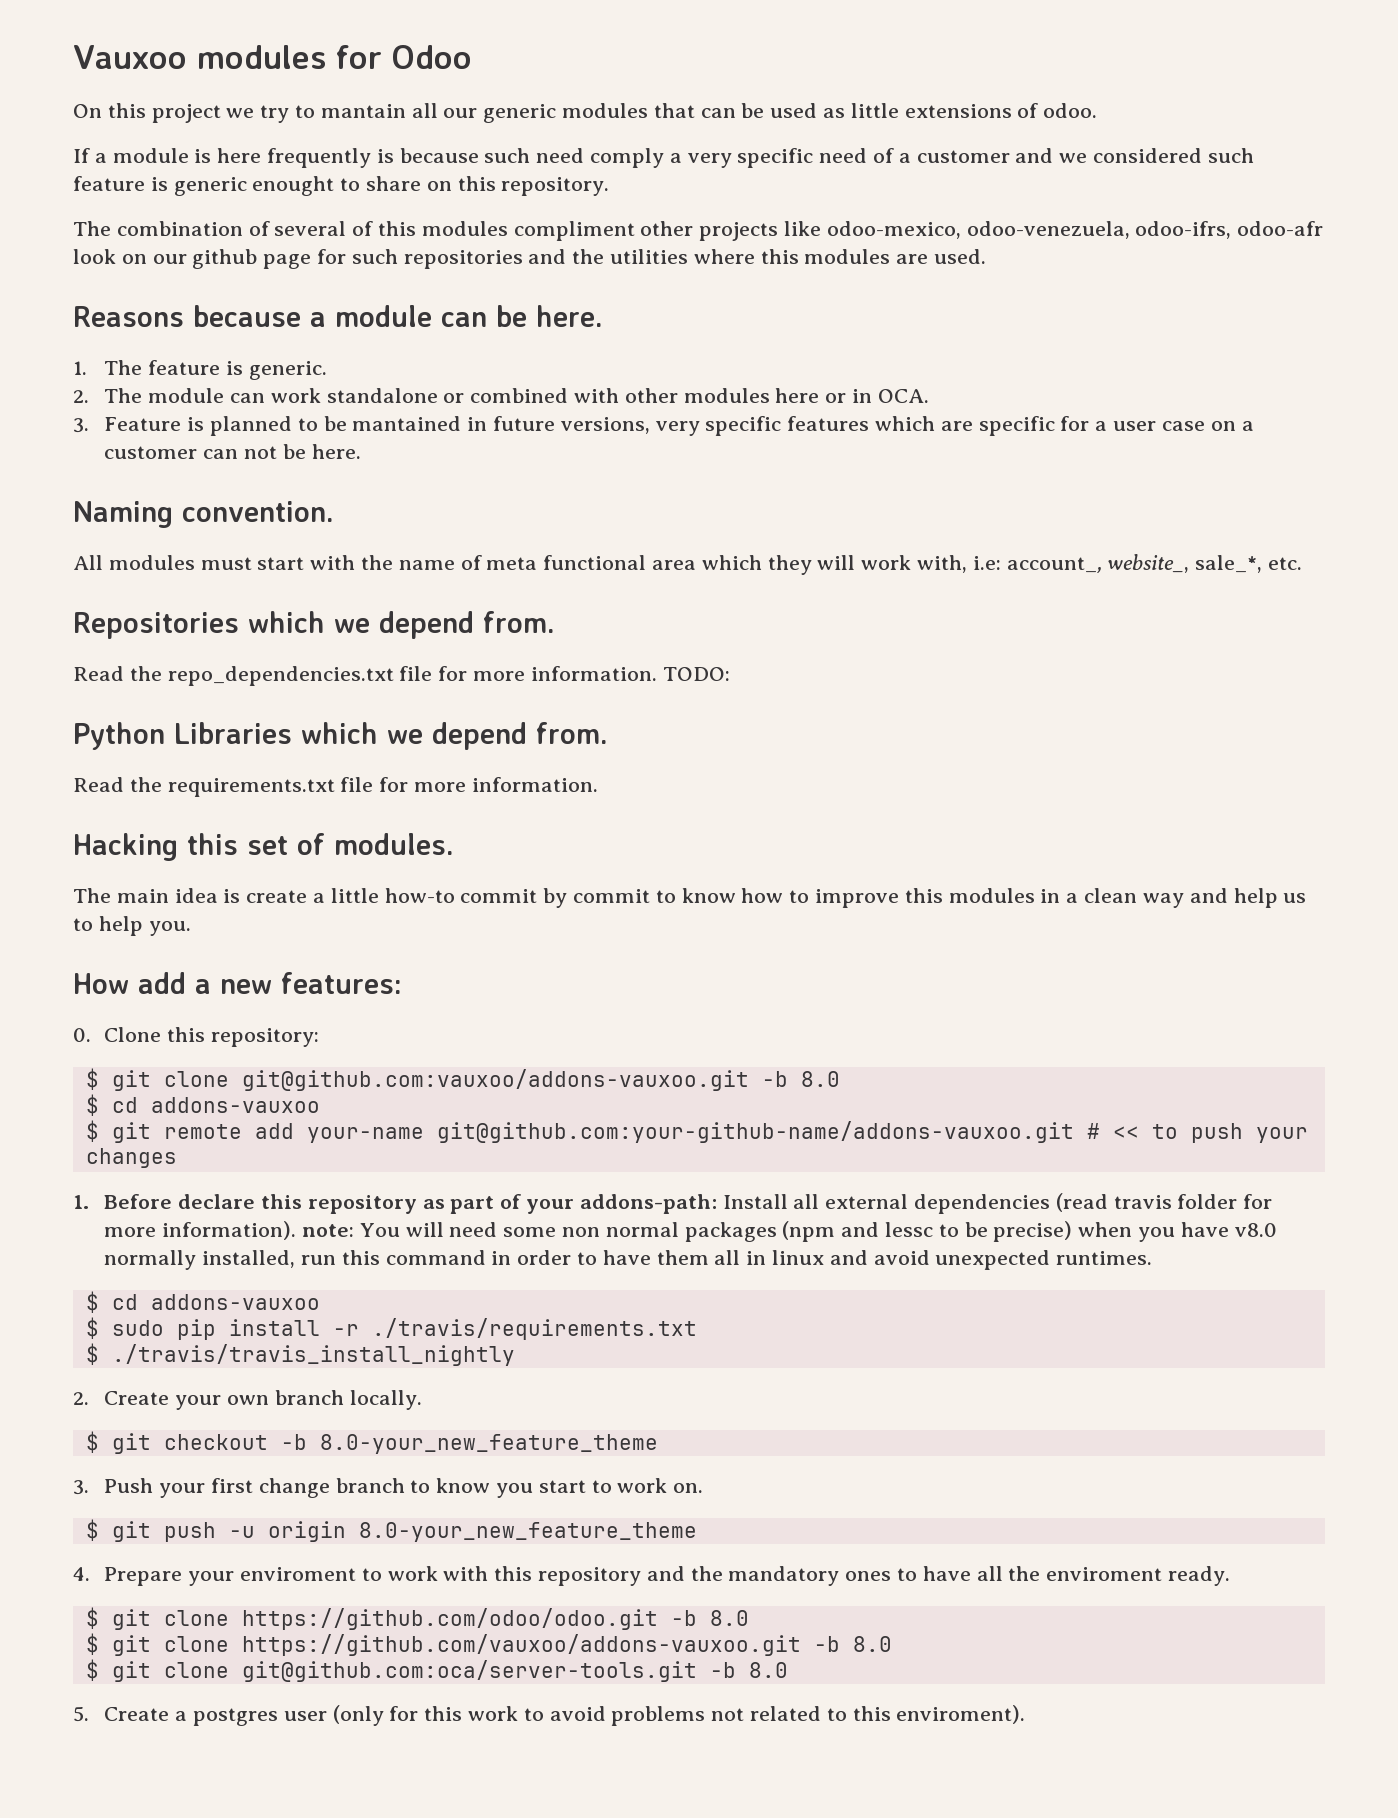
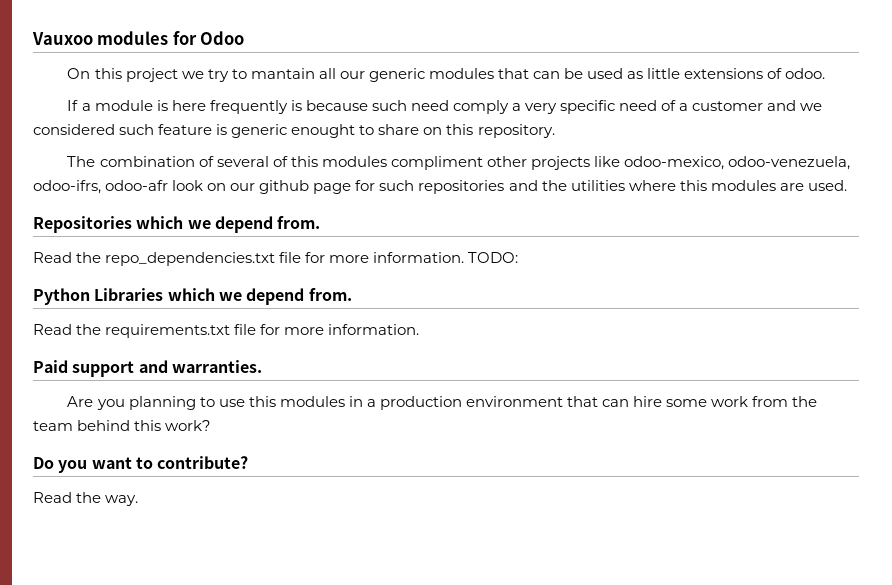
- Reasons because a module can be here.
- 1. The feature is generic.
- 2. The module can work standalone or combined with other modules here or in OCA.
- 3. Feature is planned to be mantained in future versions, very specific features which are specific for a user case on a customer can not be here.
- Naming convention.
- All modules must start with the name of meta functional area which they will work with, i.e: account_, website_, sale_*, etc.
- Hacking this set of modules.
- The main idea is create a little how-to commit by commit to know how to improve this modules in a clean way and help us to help you.
- How add a new features:
- 0. Clone this repository:
- $ git clone git@github.com:vauxoo/addons-vauxoo.git -b 8.0
- $ cd addons-vauxoo
- $ git remote add your-name git@github.com:your-github-name/addons-vauxoo.git # << to push your changes
- 1. Before declare this repository as part of your addons-path: Install all external dependencies (read travis folder for more information). note: You will need some non normal packages (npm and lessc to be precise) when you have v8.0 normally installed, run this command in order to have them all in linux and avoid unexpected runtimes.
- $ cd addons-vauxoo
- $ sudo pip install -r ./travis/requirements.txt
- $ ./travis/travis_install_nightly
- 2. Create your own branch locally.
- $ git checkout -b 8.0-your_new_feature_theme
- 3. Push your first change branch to know you start to work on.
- $ git push -u origin 8.0-your_new_feature_theme
- 4. Prepare your enviroment to work with this repository and the mandatory ones to have all the enviroment ready.
- $ git clone https://github.com/odoo/odoo.git -b 8.0
- $ git clone https://github.com/vauxoo/addons-vauxoo.git -b 8.0
- $ git clone git@github.com:oca/server-tools.git -b 8.0
- 5. Create a postgres user (only for this work to avoid problems not related to this enviroment).
+ Paid support and warranties.
+ Are you planning to use this modules in a production environment that can hire some work from the team behind this work?
+ Do you want to contribute?
+ Read the way.

